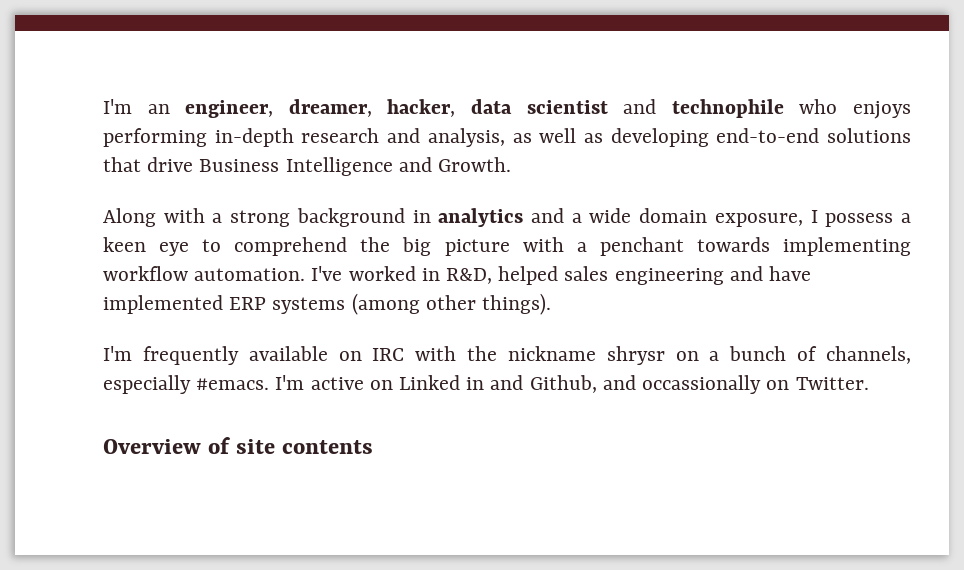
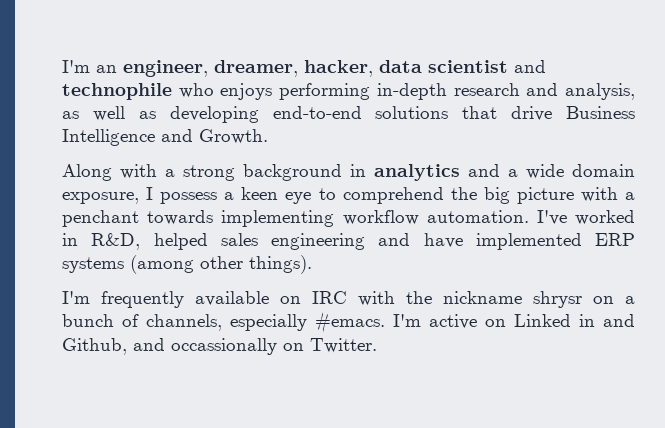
- Overview of site contents

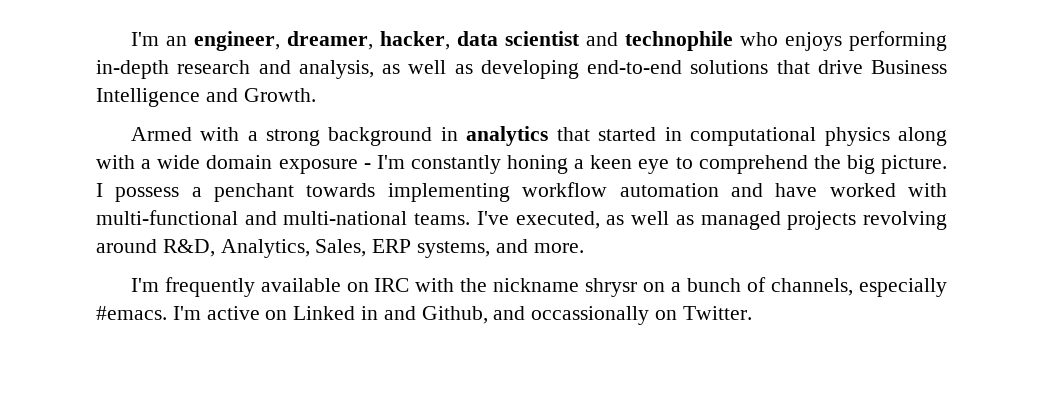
- Along with a strong background in analytics and a wide domain exposure, I possess a keen eye to comprehend the big picture with a penchant towards implementing workflow automation. I've worked in R&D, helped sales engineering and have implemented ERP systems (among other things).
+ Armed with a strong background in analytics that started in computational physics along with a wide domain exposure - I'm constantly honing a keen eye to comprehend the big picture. I possess a penchant towards implementing workflow automation and have worked with multi-functional and multi-national teams. I've executed, as well as managed projects revolving around R&D, Analytics, Sales, ERP systems, and more.

